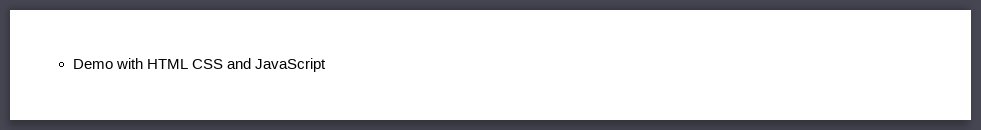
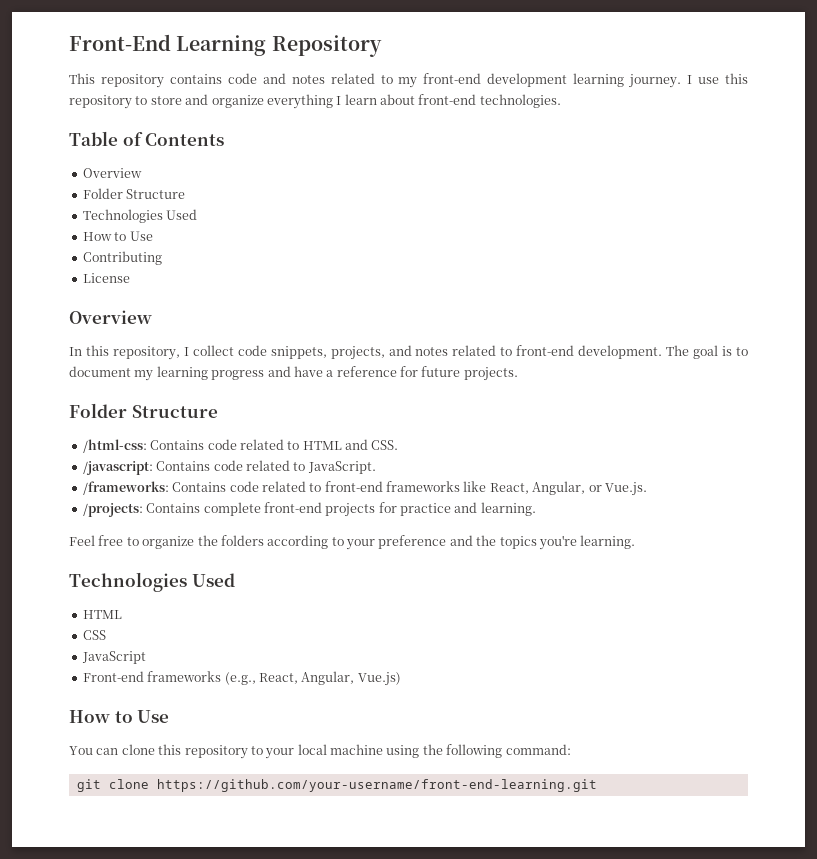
- Demo with HTML CSS and JavaScript
+ Front-End Learning Repository
+ This repository contains code and notes related to my front-end development learning journey. I use this repository to store and organize everything I learn about front-end technologies.
+ Table of Contents
+ Overview
+ Folder Structure
+ Technologies Used
+ How to Use
+ Contributing
+ License
+ Overview
+ In this repository, I collect code snippets, projects, and notes related to front-end development. The goal is to document my learning progress and have a reference for future projects.
+ Folder Structure
+ /html-css: Contains code related to HTML and CSS.
+ /javascript: Contains code related to JavaScript.
+ /frameworks: Contains code related to front-end frameworks like React, Angular, or Vue.js.
+ /projects: Contains complete front-end projects for practice and learning.
+ Feel free to organize the folders according to your preference and the topics you're learning.
+ Technologies Used
+ HTML
+ CSS
+ JavaScript
+ Front-end frameworks (e.g., React, Angular, Vue.js)
+ How to Use
+ You can clone this repository to your local machine using the following command:
+ git clone https://github.com/your-username/front-end-learning.git

